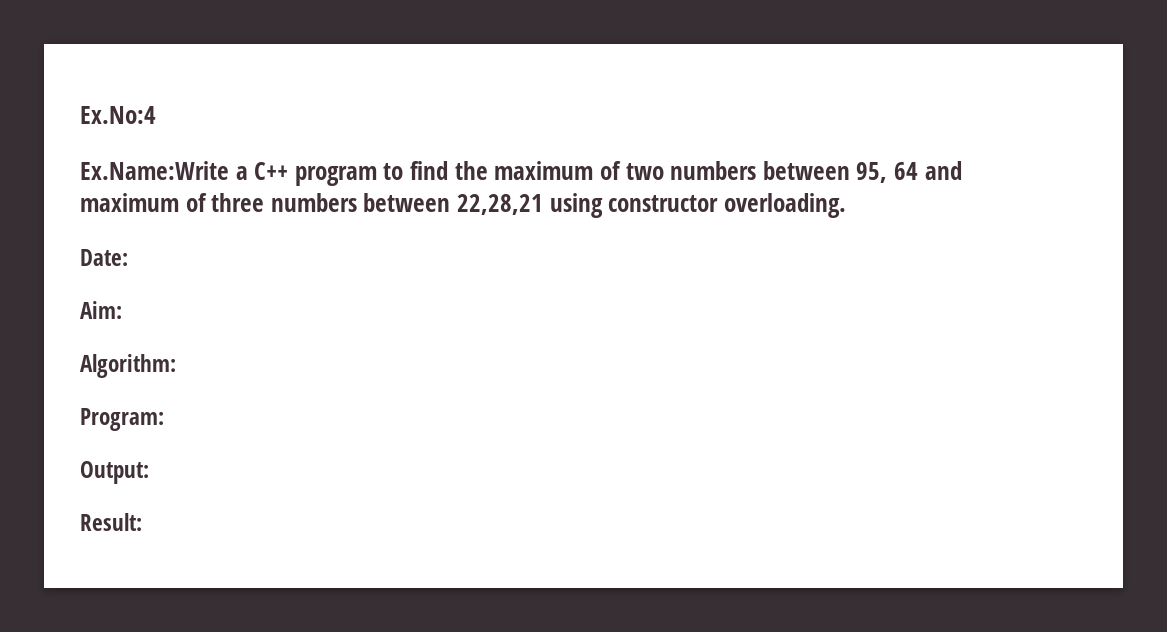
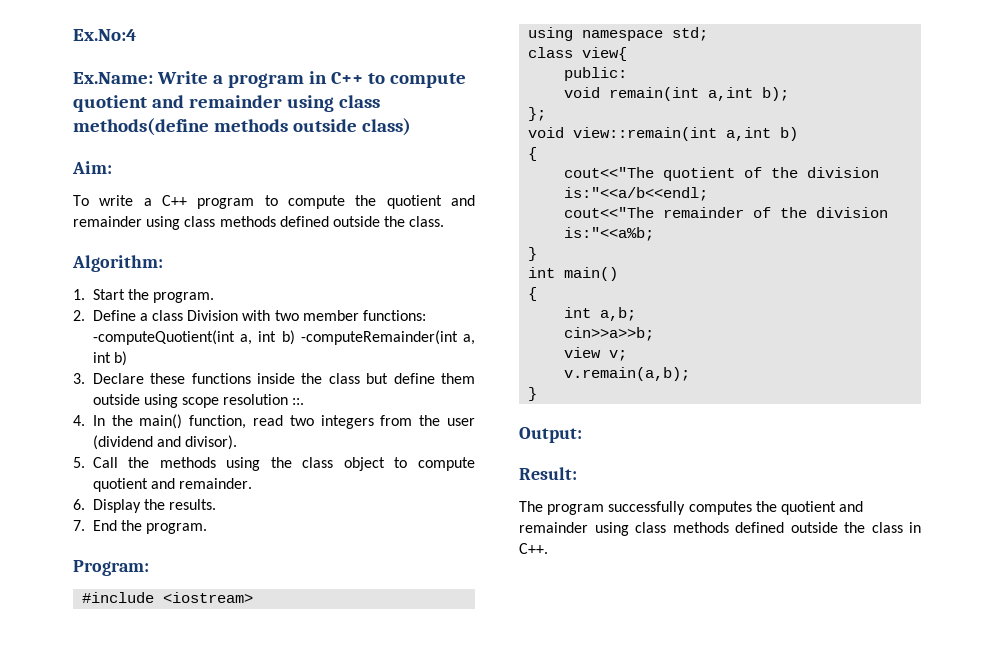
- Ex.Name:Write a C++ program to find the maximum of two numbers between 95, 64 and maximum of three numbers between 22,28,21 using constructor overloading.
- Date:
+ Ex.Name: Write a program in C++ to compute quotient and remainder using class methods(define methods outside class)
  Aim:
+ To write a C++ program to compute the quotient and remainder using class methods defined outside the class.
  Algorithm:
+ 1. Start the program.
+ 2. Define a class Division with two member functions: -computeQuotient(int a, int b) -computeRemainder(int a, int b)
+ 3. Declare these functions inside the class but define them outside using scope resolution ::.
+ 4. In the main() function, read two integers from the user (dividend and divisor).
+ 5. Call the methods using the class object to compute quotient and remainder.
+ 6. Display the results.
+ 7. End the program.
  Program:
+ #include <iostream>
+ using namespace std;
+ class view{
+ public:
+ void remain(int a,int b);
+ };
+ void view::remain(int a,int b)
+ {
+ cout<<"The quotient of the division is:"<<a/b<<endl;
+ cout<<"The remainder of the division is:"<<a%b;
+ }
+ int main()
+ {
+ int a,b;
+ cin>>a>>b;
+ view v;
+ v.remain(a,b);
+ }
  Output:
  Result:
+ The program successfully computes the quotient and remainder using class methods defined outside the class in C++.

